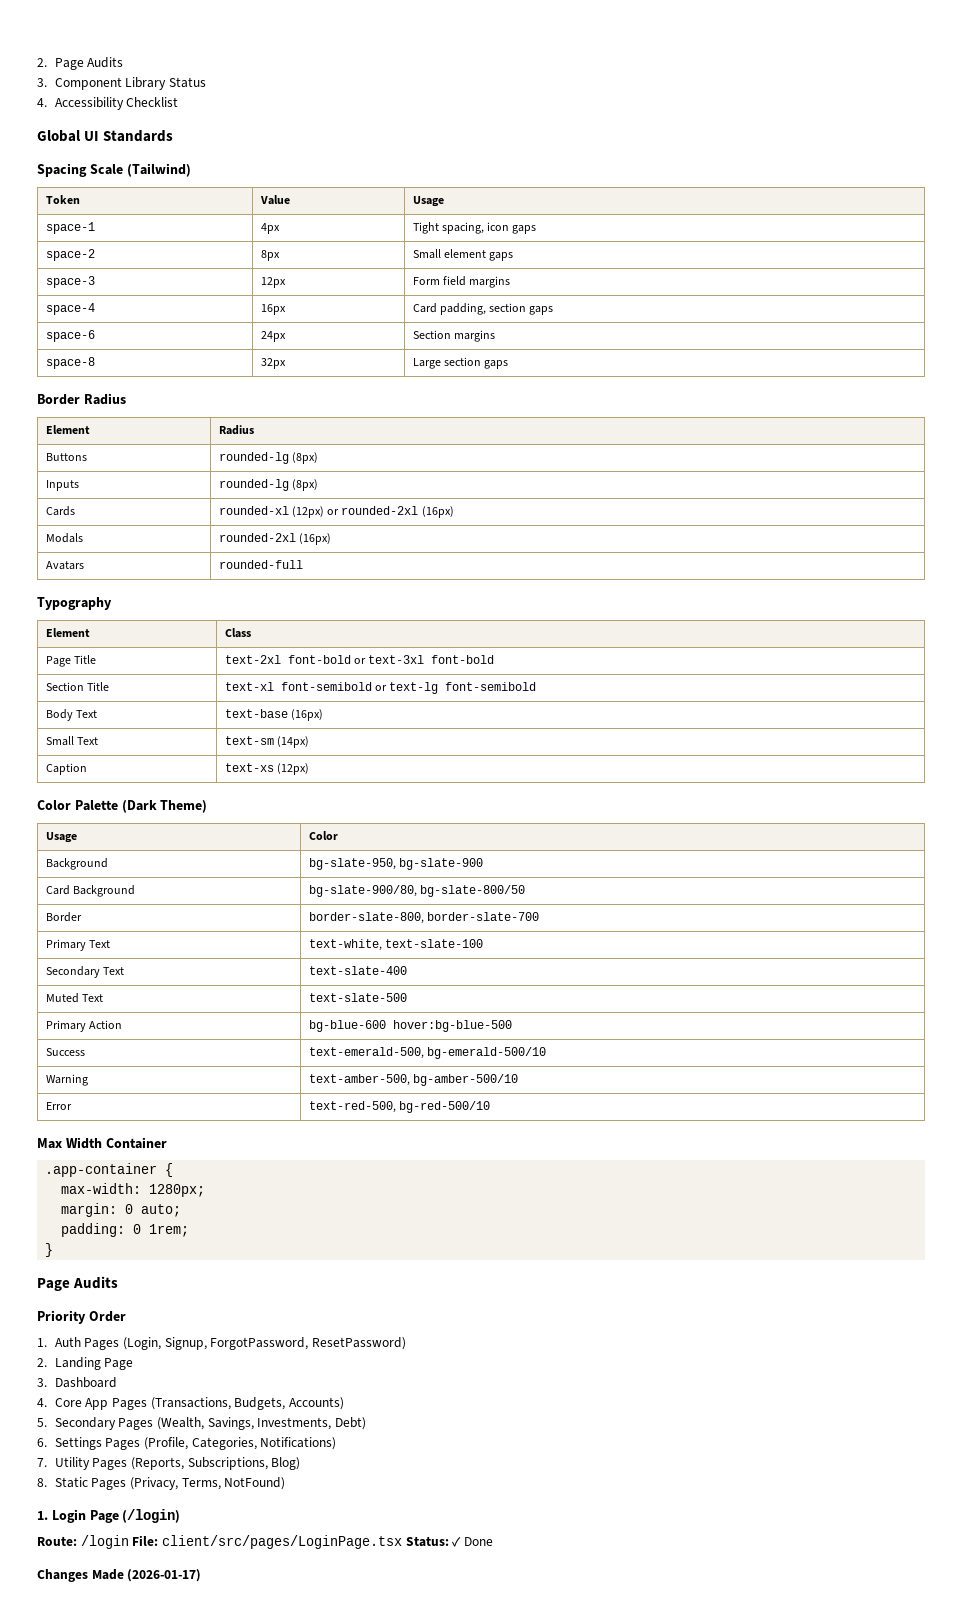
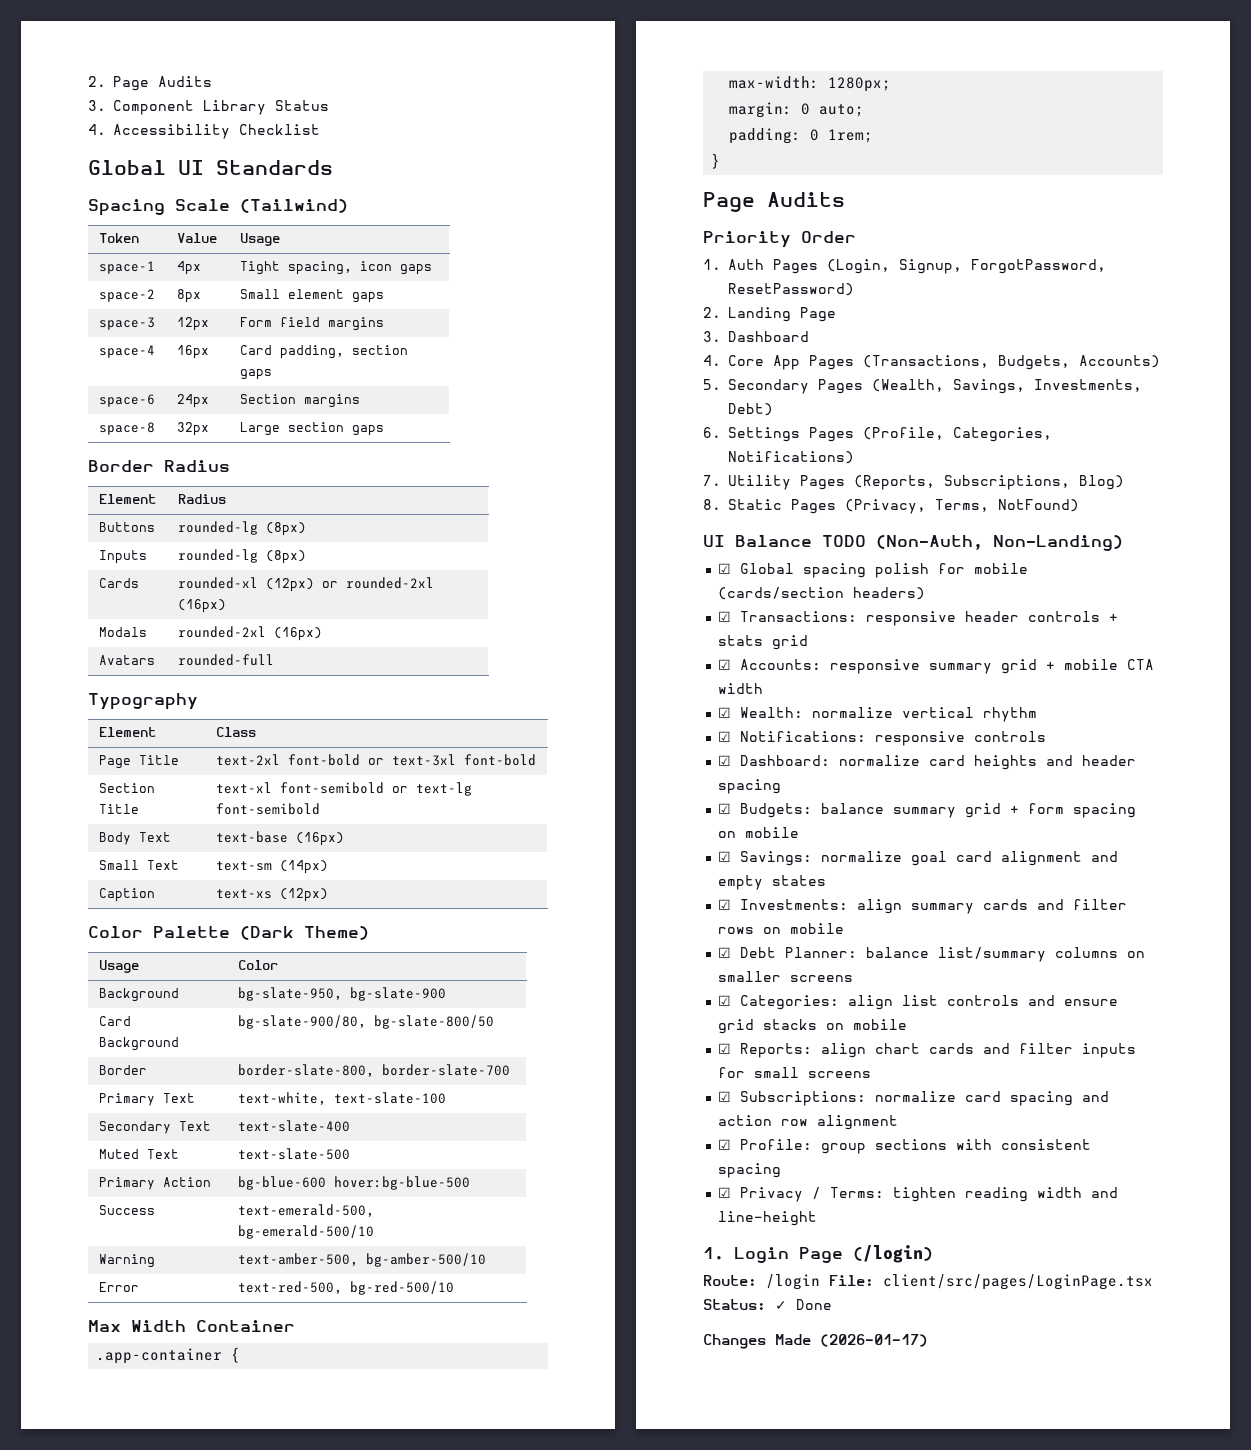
+ UI Balance TODO (Non-Auth, Non-Landing)
+ ☑ Global spacing polish for mobile (cards/section headers)
+ ☑ Transactions: responsive header controls + stats grid
+ ☑ Accounts: responsive summary grid + mobile CTA width
+ ☑ Wealth: normalize vertical rhythm
+ ☑ Notifications: responsive controls
+ ☑ Dashboard: normalize card heights and header spacing
+ ☑ Budgets: balance summary grid + form spacing on mobile
+ ☑ Savings: normalize goal card alignment and empty states
+ ☑ Investments: align summary cards and filter rows on mobile
+ ☑ Debt Planner: balance list/summary columns on smaller screens
+ ☑ Categories: align list controls and ensure grid stacks on mobile
+ ☑ Reports: align chart cards and filter inputs for small screens
+ ☑ Subscriptions: normalize card spacing and action row alignment
+ ☑ Profile: group sections with consistent spacing
+ ☑ Privacy / Terms: tighten reading width and line-height

